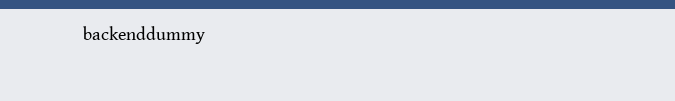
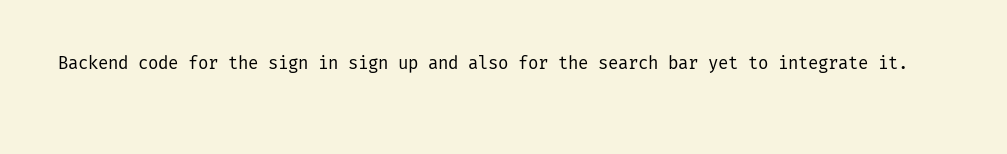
- backenddummy
+ Backend code for the sign in sign up and also for the search bar yet to integrate it.

